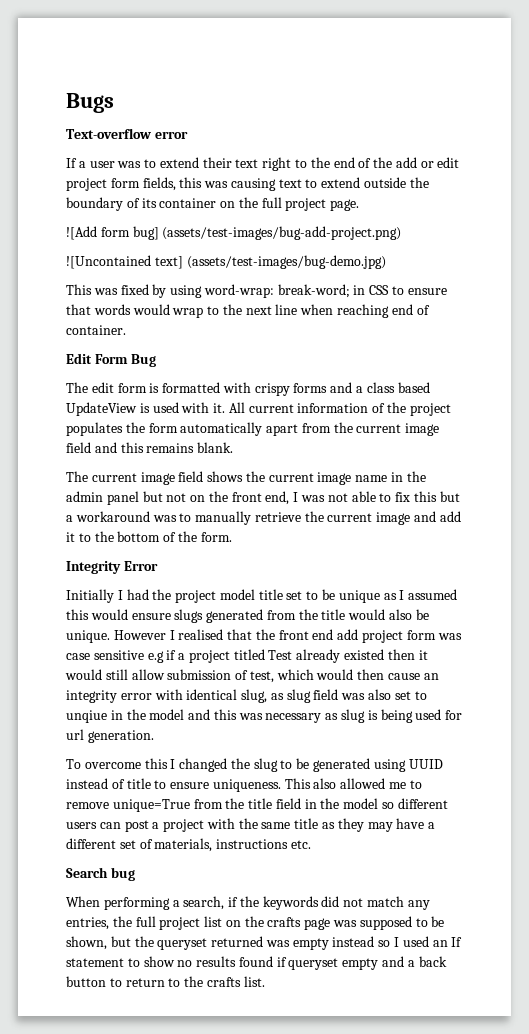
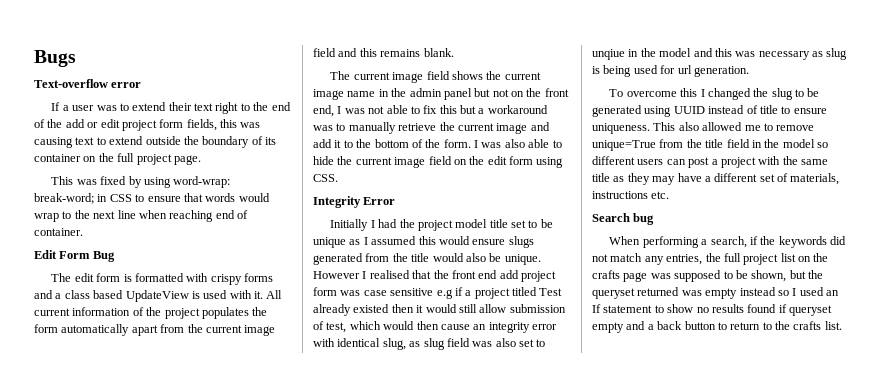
- ![Add form bug] (assets/test-images/bug-add-project.png)
- ![Uncontained text] (assets/test-images/bug-demo.jpg)
+ I was also able to hide the current image field on the edit form using CSS.

